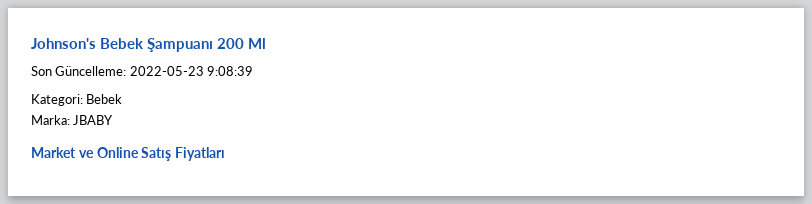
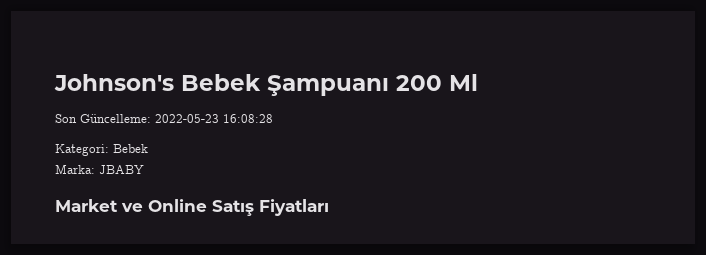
- Son Güncelleme: 2022-05-23 9:08:39
+ Son Güncelleme: 2022-05-23 16:08:28

